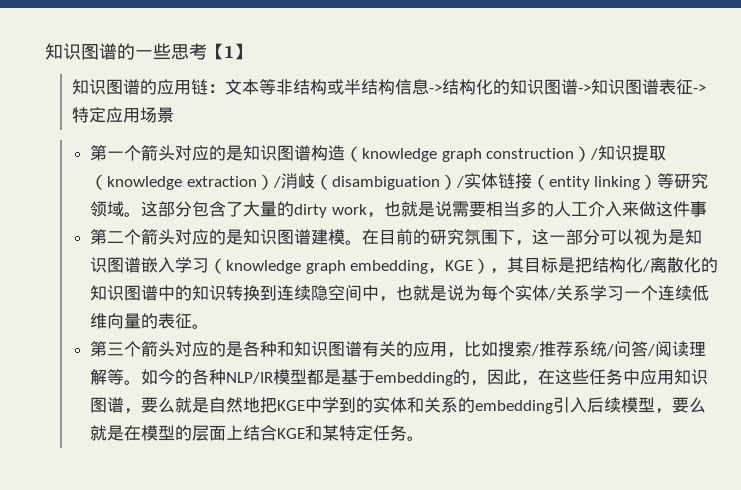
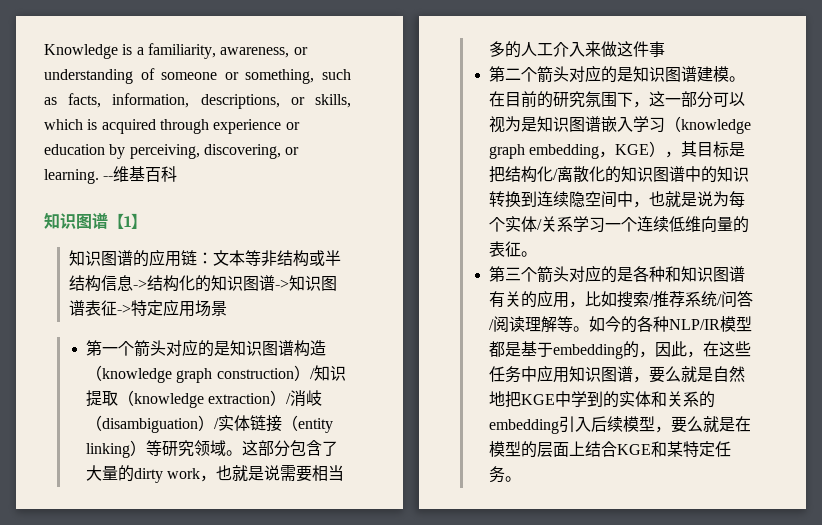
- 知识图谱的一些思考【1】
+ Knowledge is a familiarity, awareness, or understanding of someone or something, such as facts, information, descriptions, or skills, which is acquired through experience or education by perceiving, discovering, or learning. --维基百科
+ 知识图谱【1】

